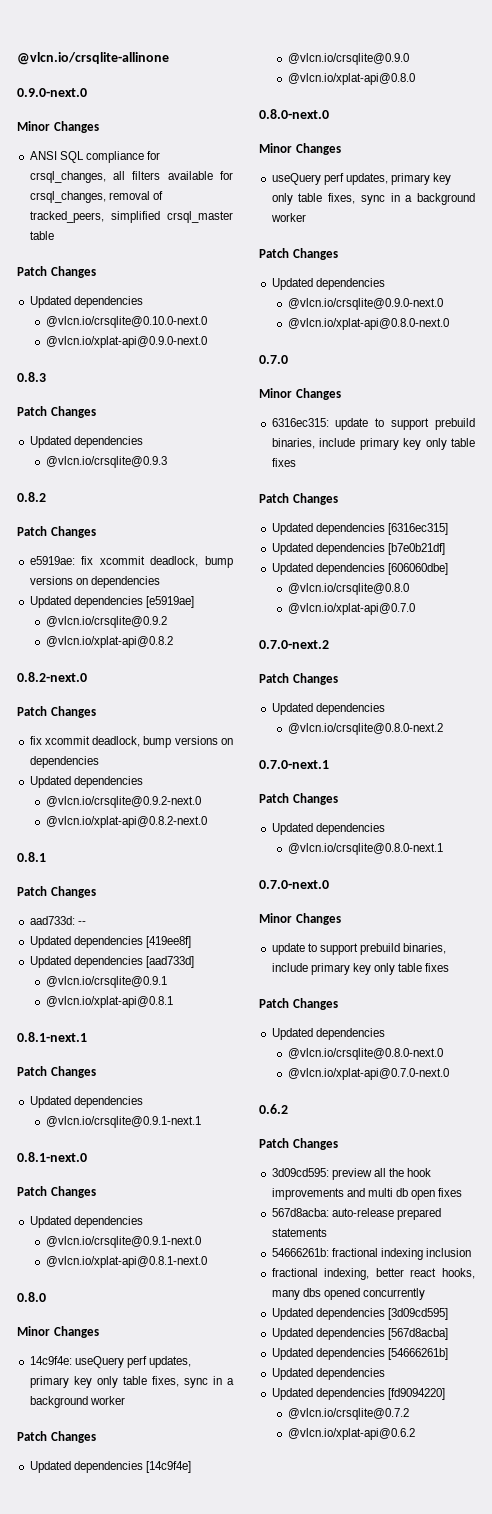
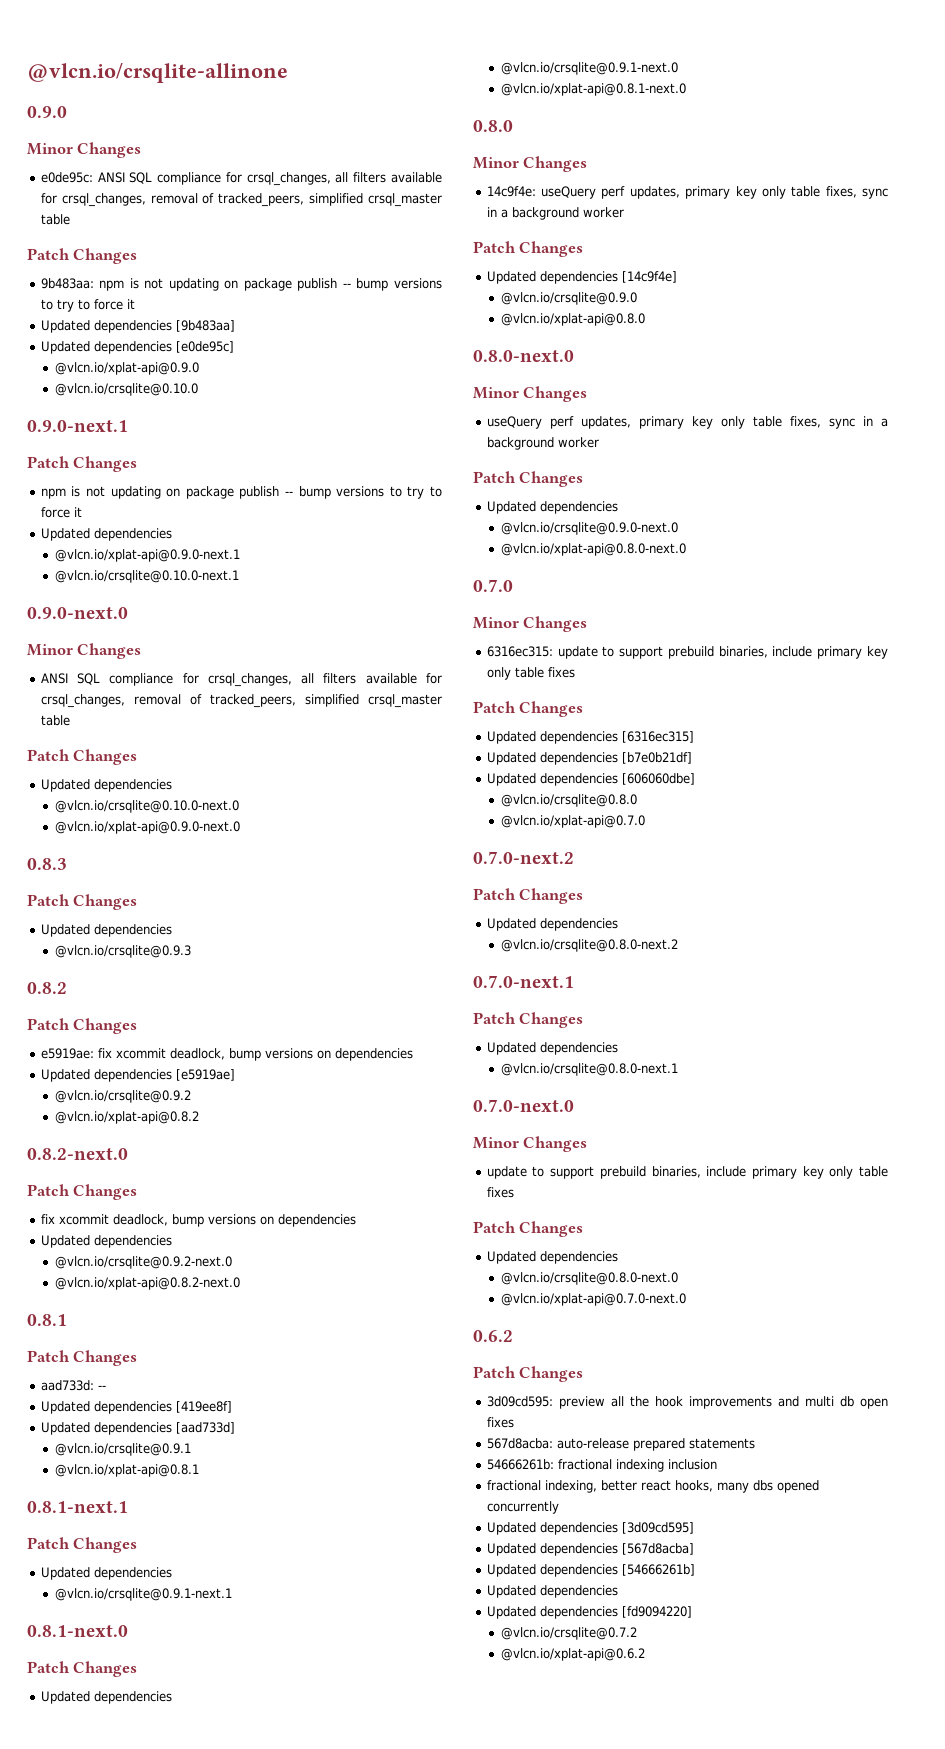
+ 0.9.0
+ Minor Changes
+ e0de95c: ANSI SQL compliance for crsql_changes, all filters available for crsql_changes, removal of tracked_peers, simplified crsql_master table
+ Patch Changes
+ 9b483aa: npm is not updating on package publish -- bump versions to try to force it
+ Updated dependencies [9b483aa]
+ Updated dependencies [e0de95c]
+ @vlcn.io/xplat-api@0.9.0
+ @vlcn.io/crsqlite@0.10.0
+ 0.9.0-next.1
+ Patch Changes
+ npm is not updating on package publish -- bump versions to try to force it
+ Updated dependencies
+ @vlcn.io/xplat-api@0.9.0-next.1
+ @vlcn.io/crsqlite@0.10.0-next.1

